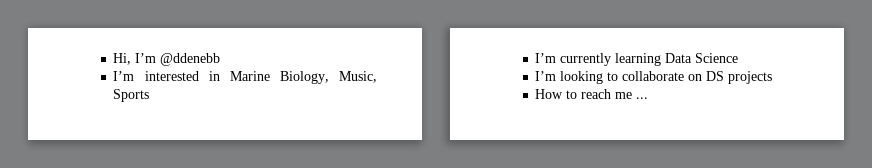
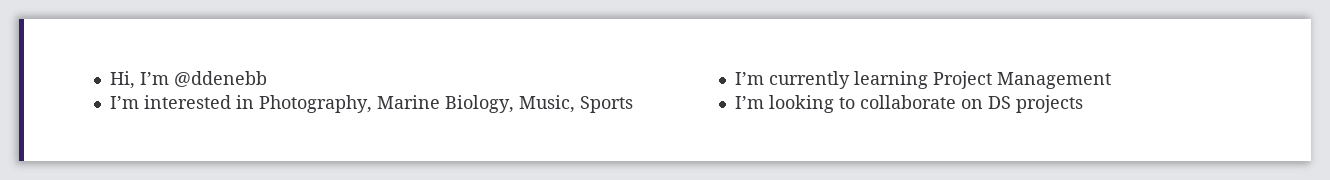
- I’m interested in Marine Biology, Music, Sports
+ I’m interested in Photography, Marine Biology, Music, Sports
- I’m currently learning Data Science
+ I’m currently learning Project Management
- How to reach me ...

